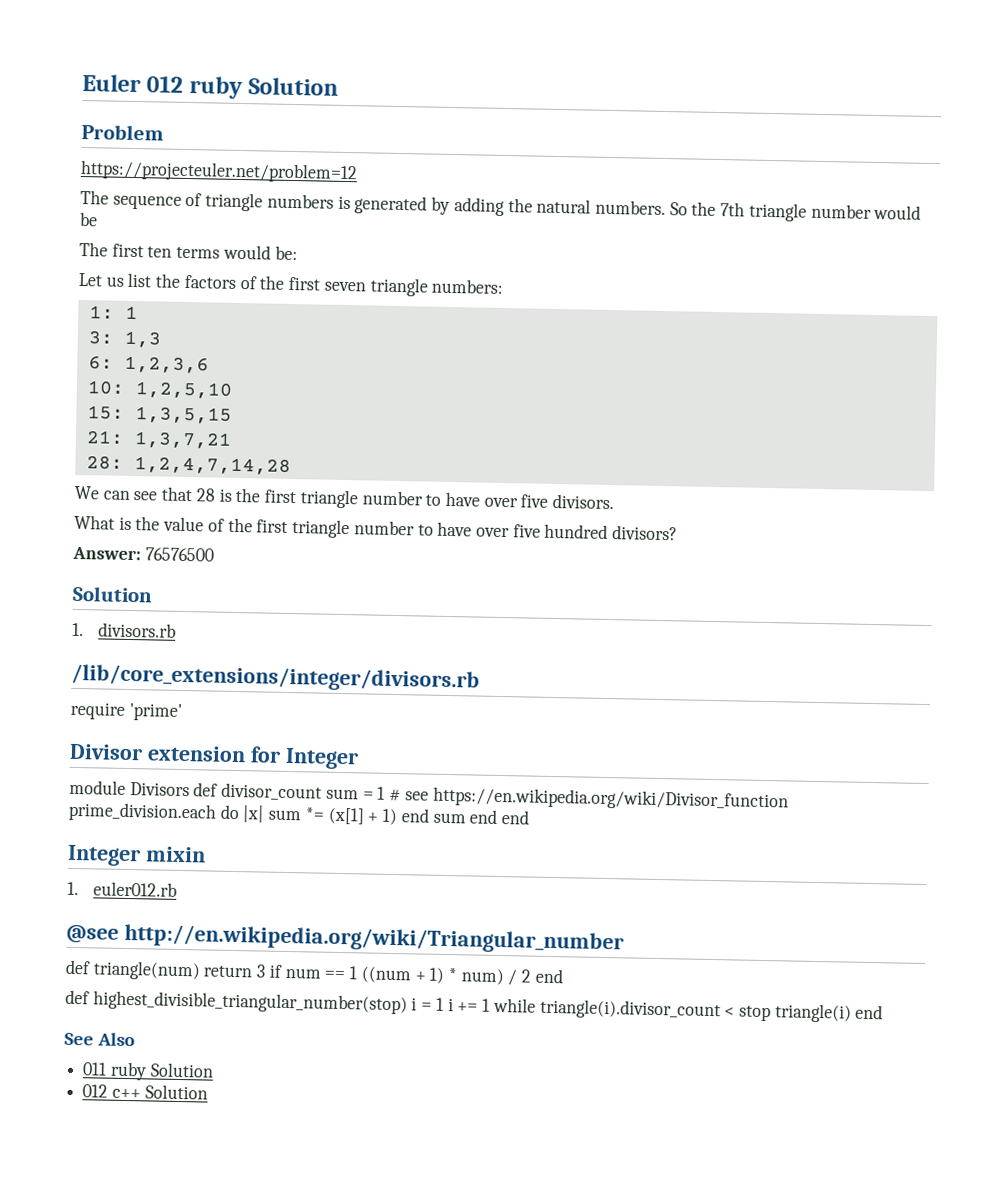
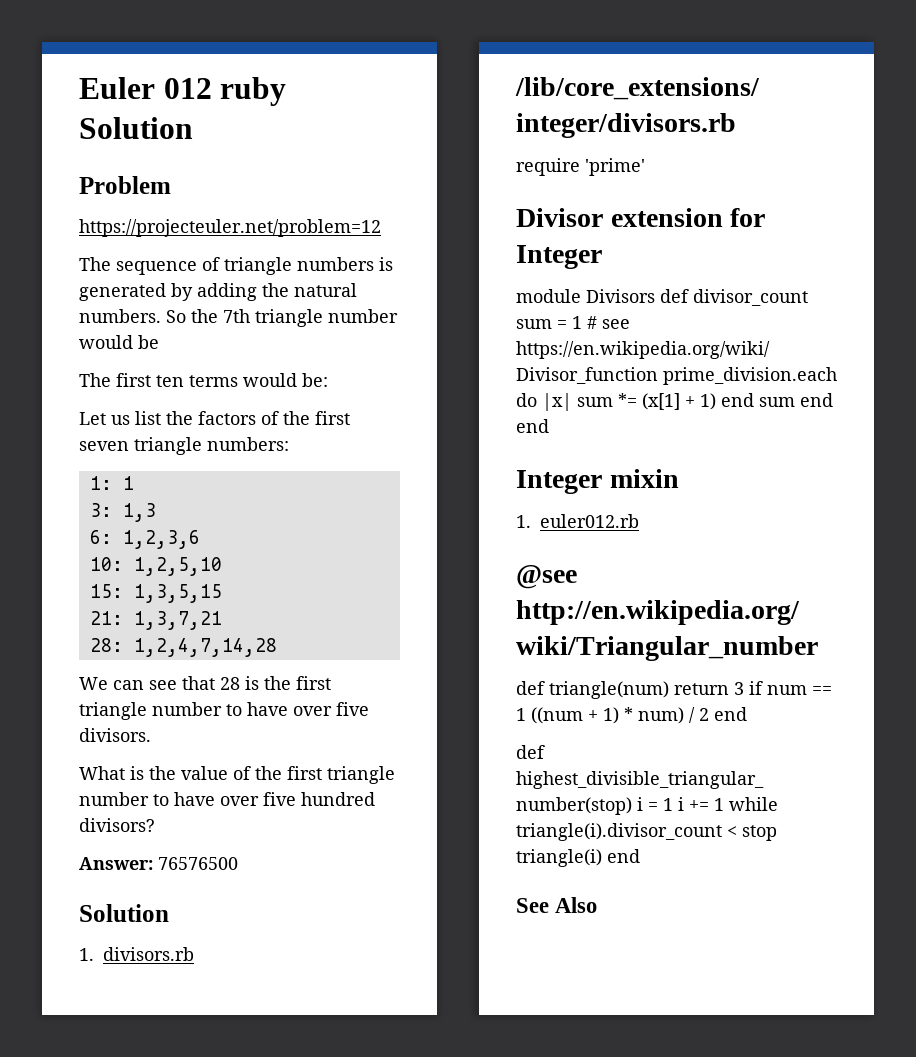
- 011 ruby Solution
- 012 c++ Solution

